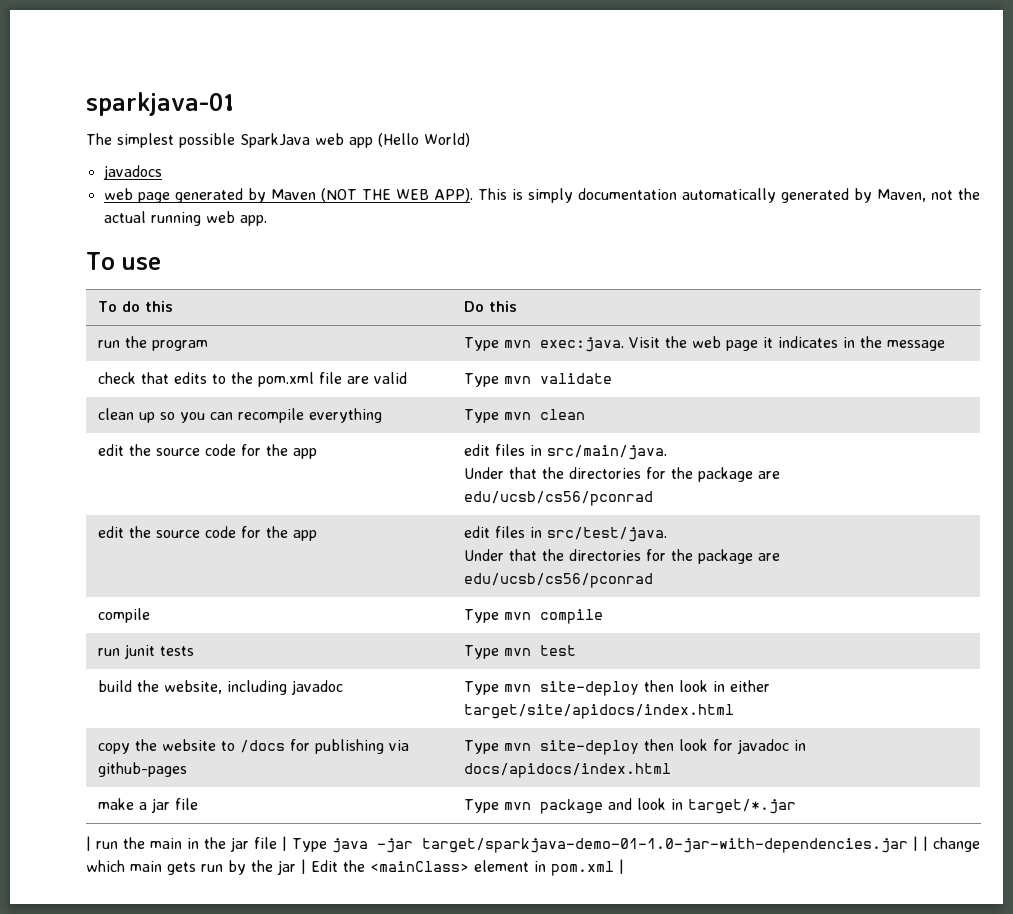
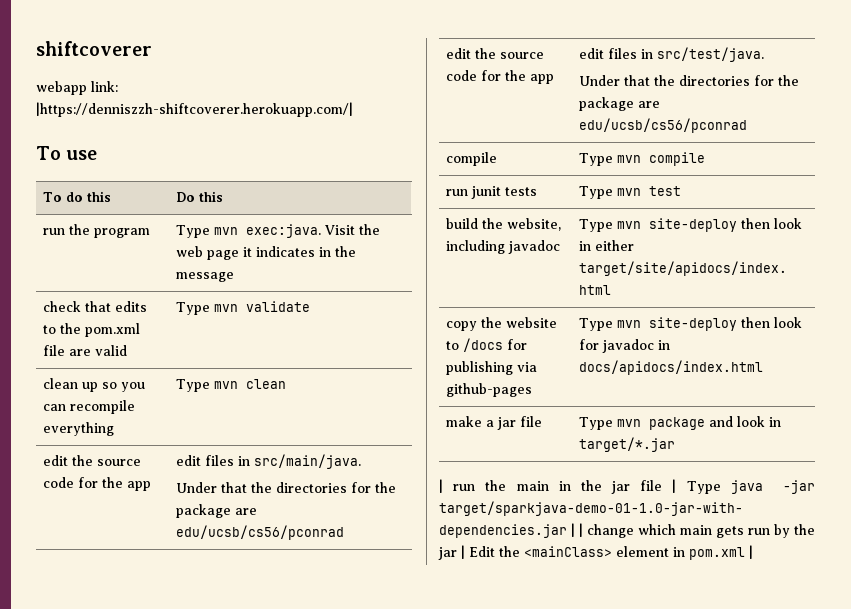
- sparkjava-01
- The simplest possible SparkJava web app (Hello World)
- javadocs
- web page generated by Maven (NOT THE WEB APP). This is simply documentation automatically generated by Maven, not the actual running web app.
+ shiftcoverer
+ webapp link: |https://denniszzh-shiftcoverer.herokuapp.com/|

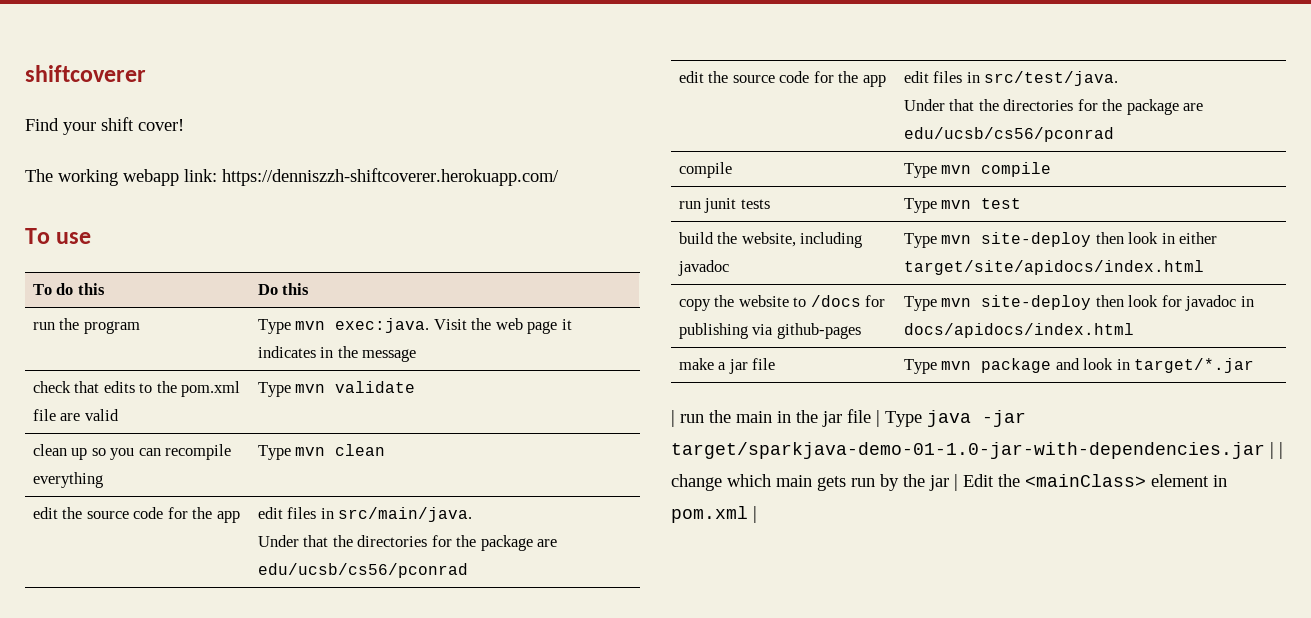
- webapp link: |https://denniszzh-shiftcoverer.herokuapp.com/|
+ Find your shift cover!
+ The working webapp link: https://denniszzh-shiftcoverer.herokuapp.com/

